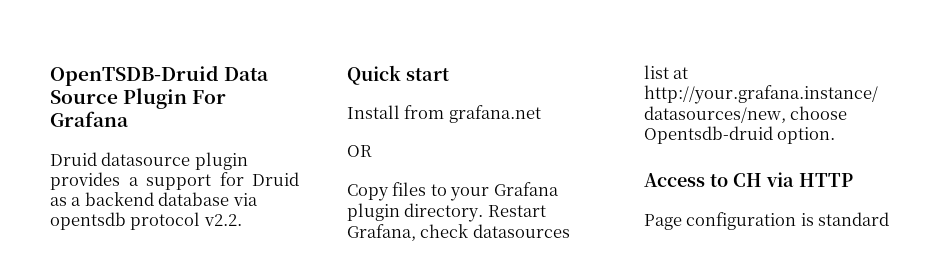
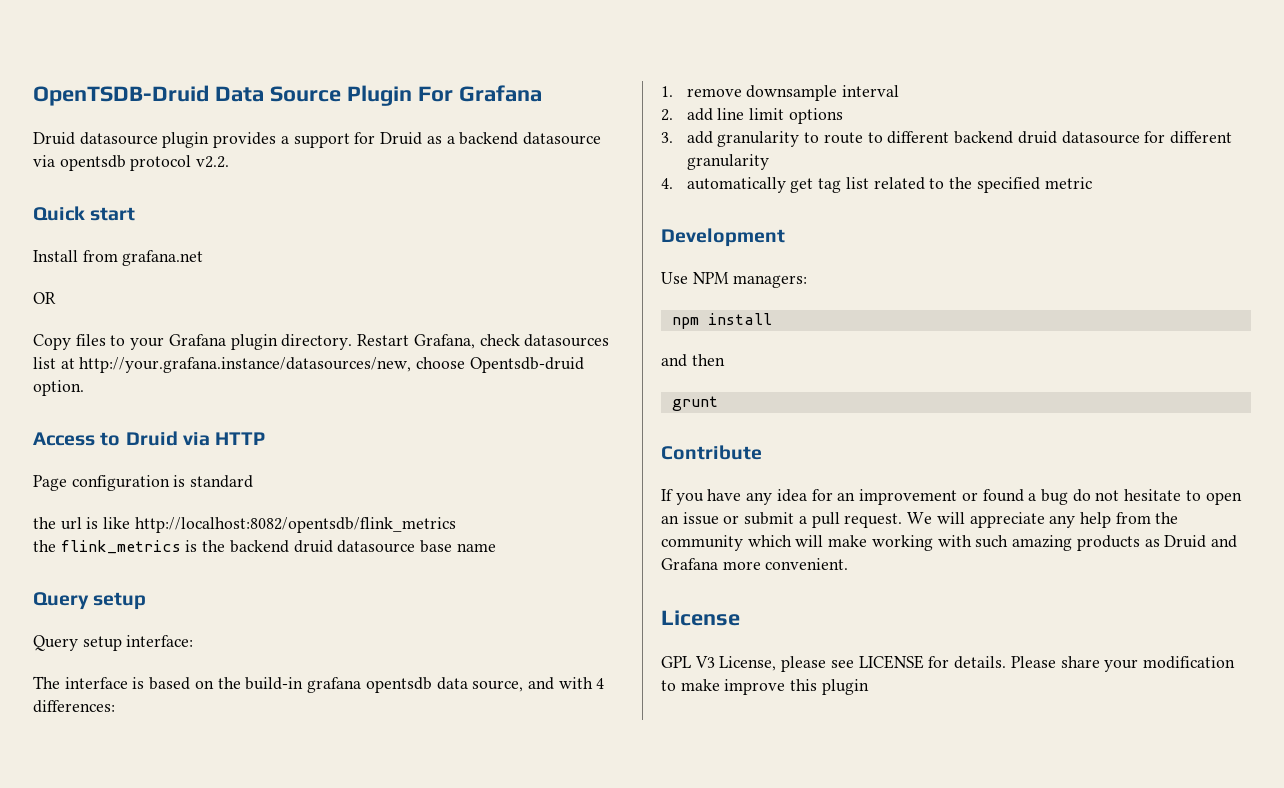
- Druid datasource plugin provides a support for Druid as a backend database via opentsdb protocol v2.2.
+ Druid datasource plugin provides a support for Druid as a backend datasource via opentsdb protocol v2.2.
- Access to CH via HTTP
+ Access to Druid via HTTP
+ the url is like http://localhost:8082/opentsdb/flink_metrics
+ the flink_metrics is the backend druid datasource base name
+ Query setup
+ Query setup interface:
+ The interface is based on the build-in grafana opentsdb data source, and with 4 differences:
+ 1. remove downsample interval
+ 2. add line limit options
+ 3. add granularity to route to different backend druid datasource for different granularity
+ 4. automatically get tag list related to the specified metric
+ Development
+ Use NPM managers:
+ npm install
+ and then
+ grunt
+ Contribute
+ If you have any idea for an improvement or found a bug do not hesitate to open an issue or submit a pull request. We will appreciate any help from the community which will make working with such amazing products as Druid and Grafana more convenient.
+ License
+ GPL V3 License, please see LICENSE for details. Please share your modification to make improve this plugin

